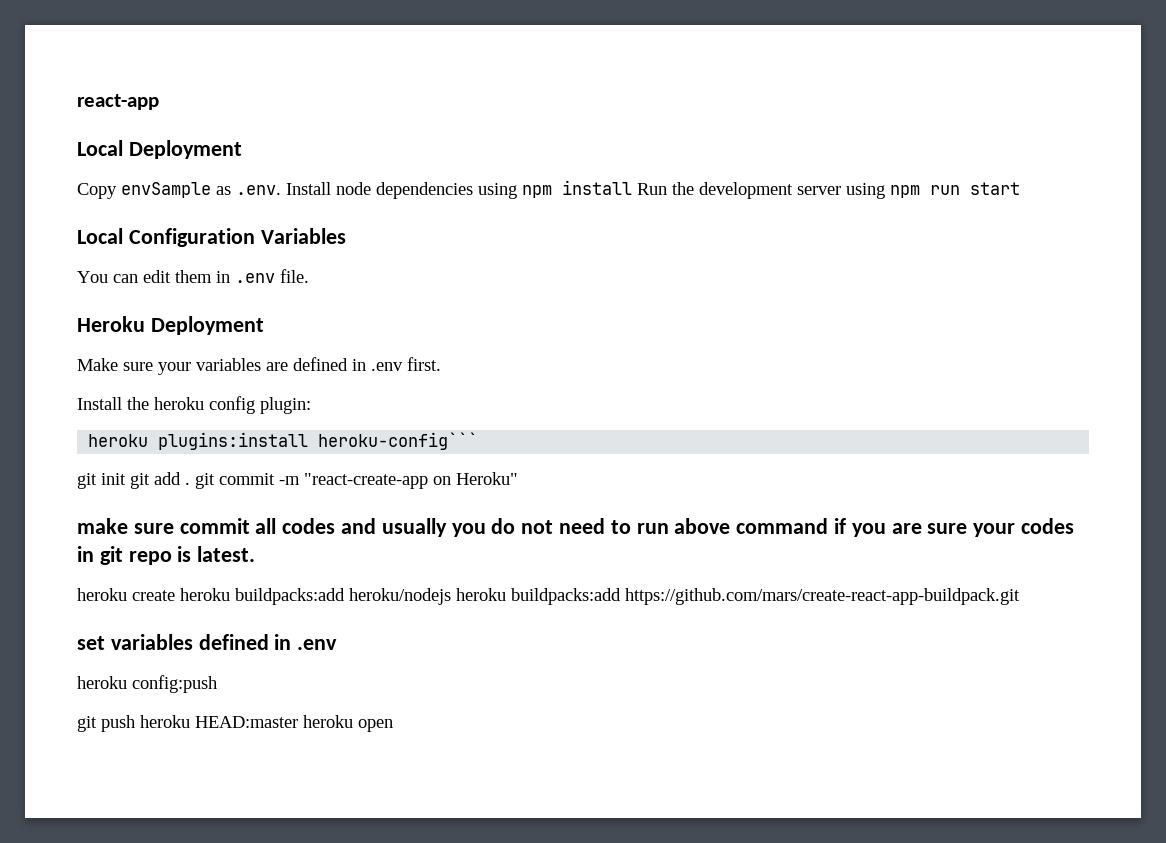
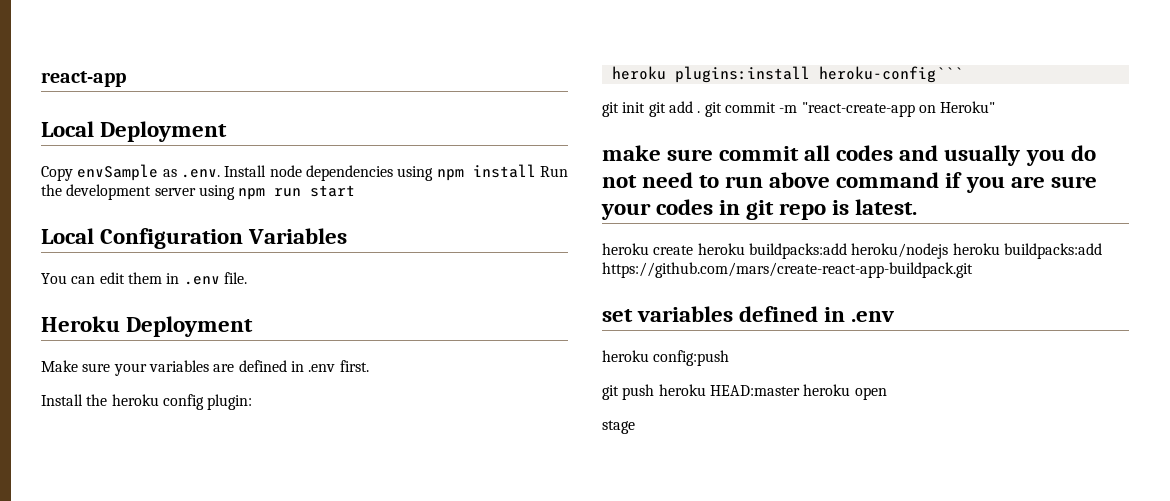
+ stage

